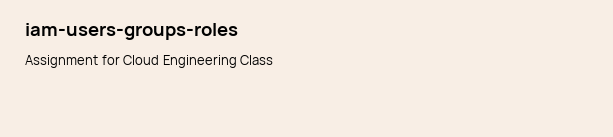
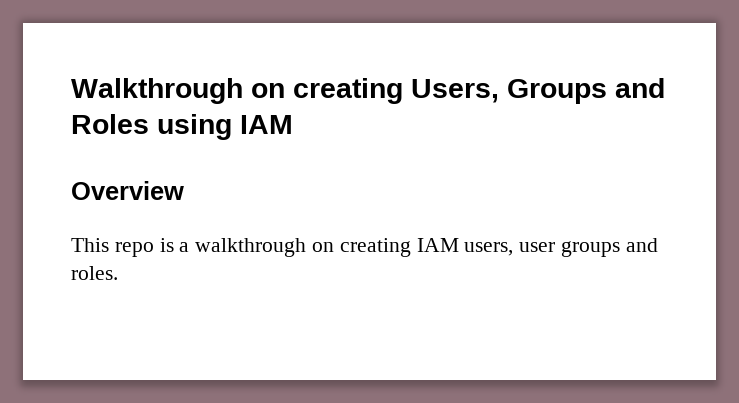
- iam-users-groups-roles
- Assignment for Cloud Engineering Class
+ Walkthrough on creating Users, Groups and Roles using IAM
+ Overview
+ This repo is a walkthrough on creating IAM users, user groups and roles.

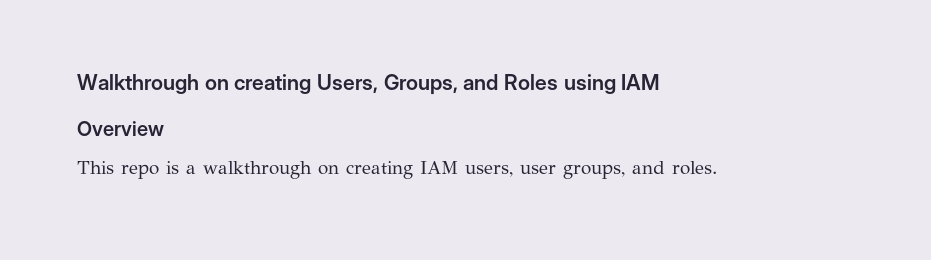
- Walkthrough on creating Users, Groups and Roles using IAM
+ Walkthrough on creating Users, Groups, and Roles using IAM
- This repo is a walkthrough on creating IAM users, user groups and roles.
+ This repo is a walkthrough on creating IAM users, user groups, and roles.

